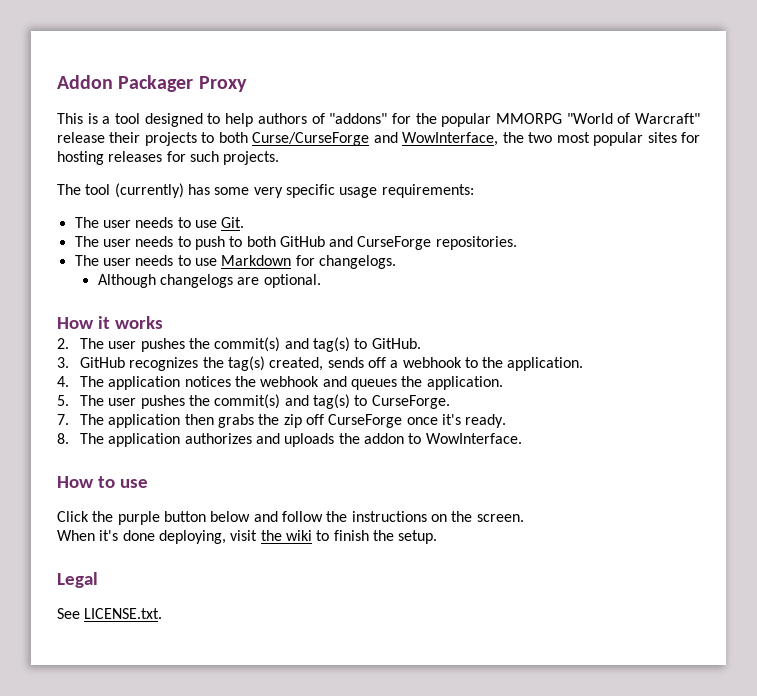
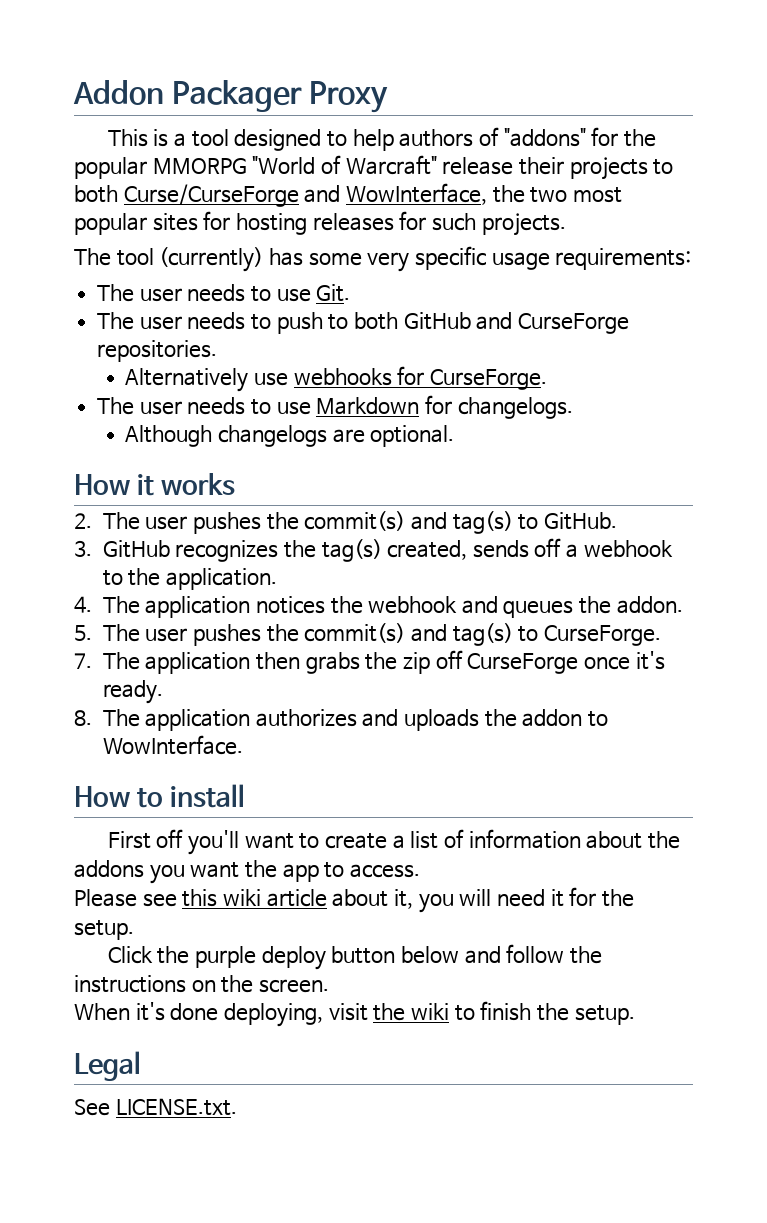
+ Alternatively use webhooks for CurseForge.
- 4. The application notices the webhook and queues the application.
+ 4. The application notices the webhook and queues the addon.
- How to use
+ How to install
+ First off you'll want to create a list of information about the addons you want the app to access.
+ Please see this wiki article about it, you will need it for the setup.
- Click the purple button below and follow the instructions on the screen.
+ Click the purple deploy button below and follow the instructions on the screen.

